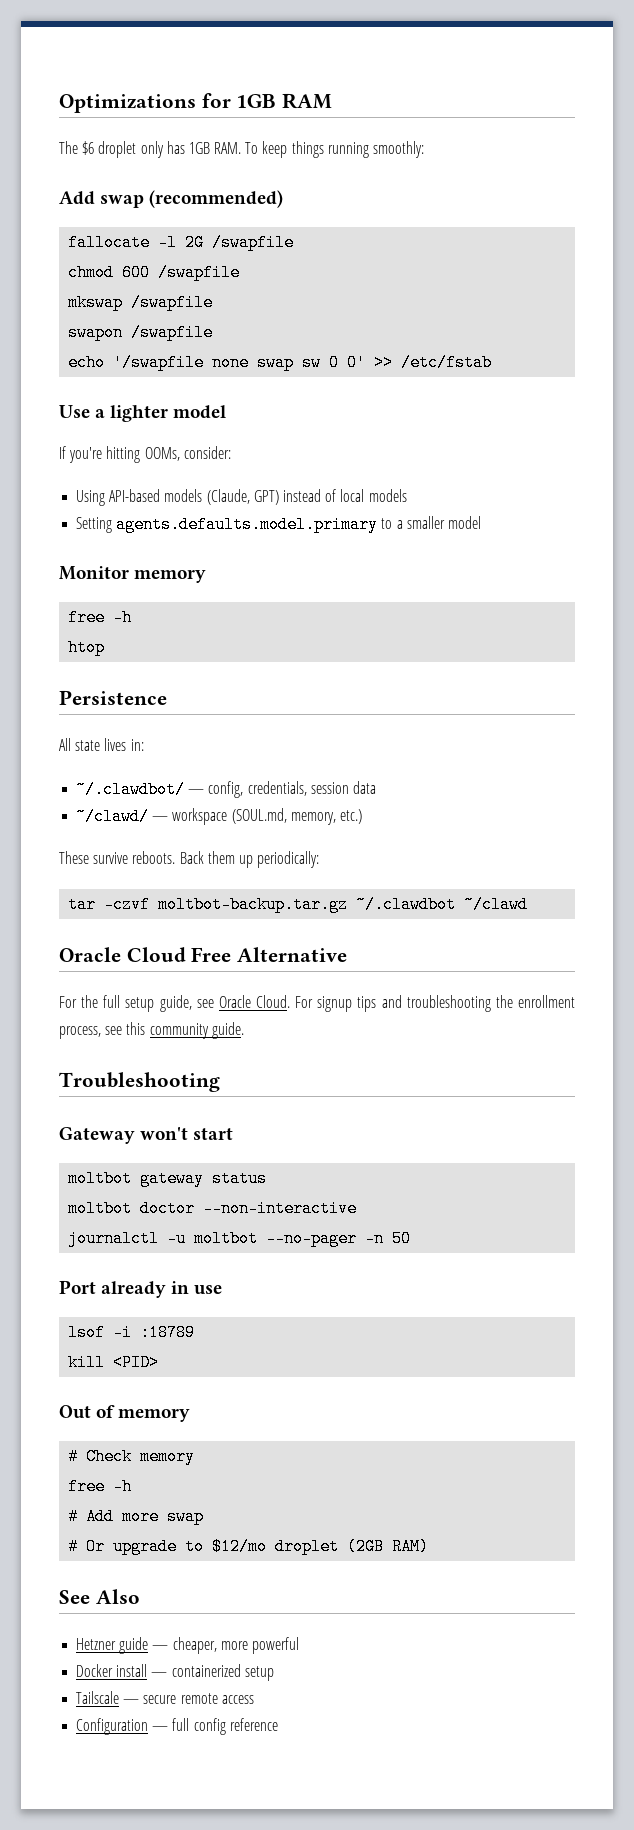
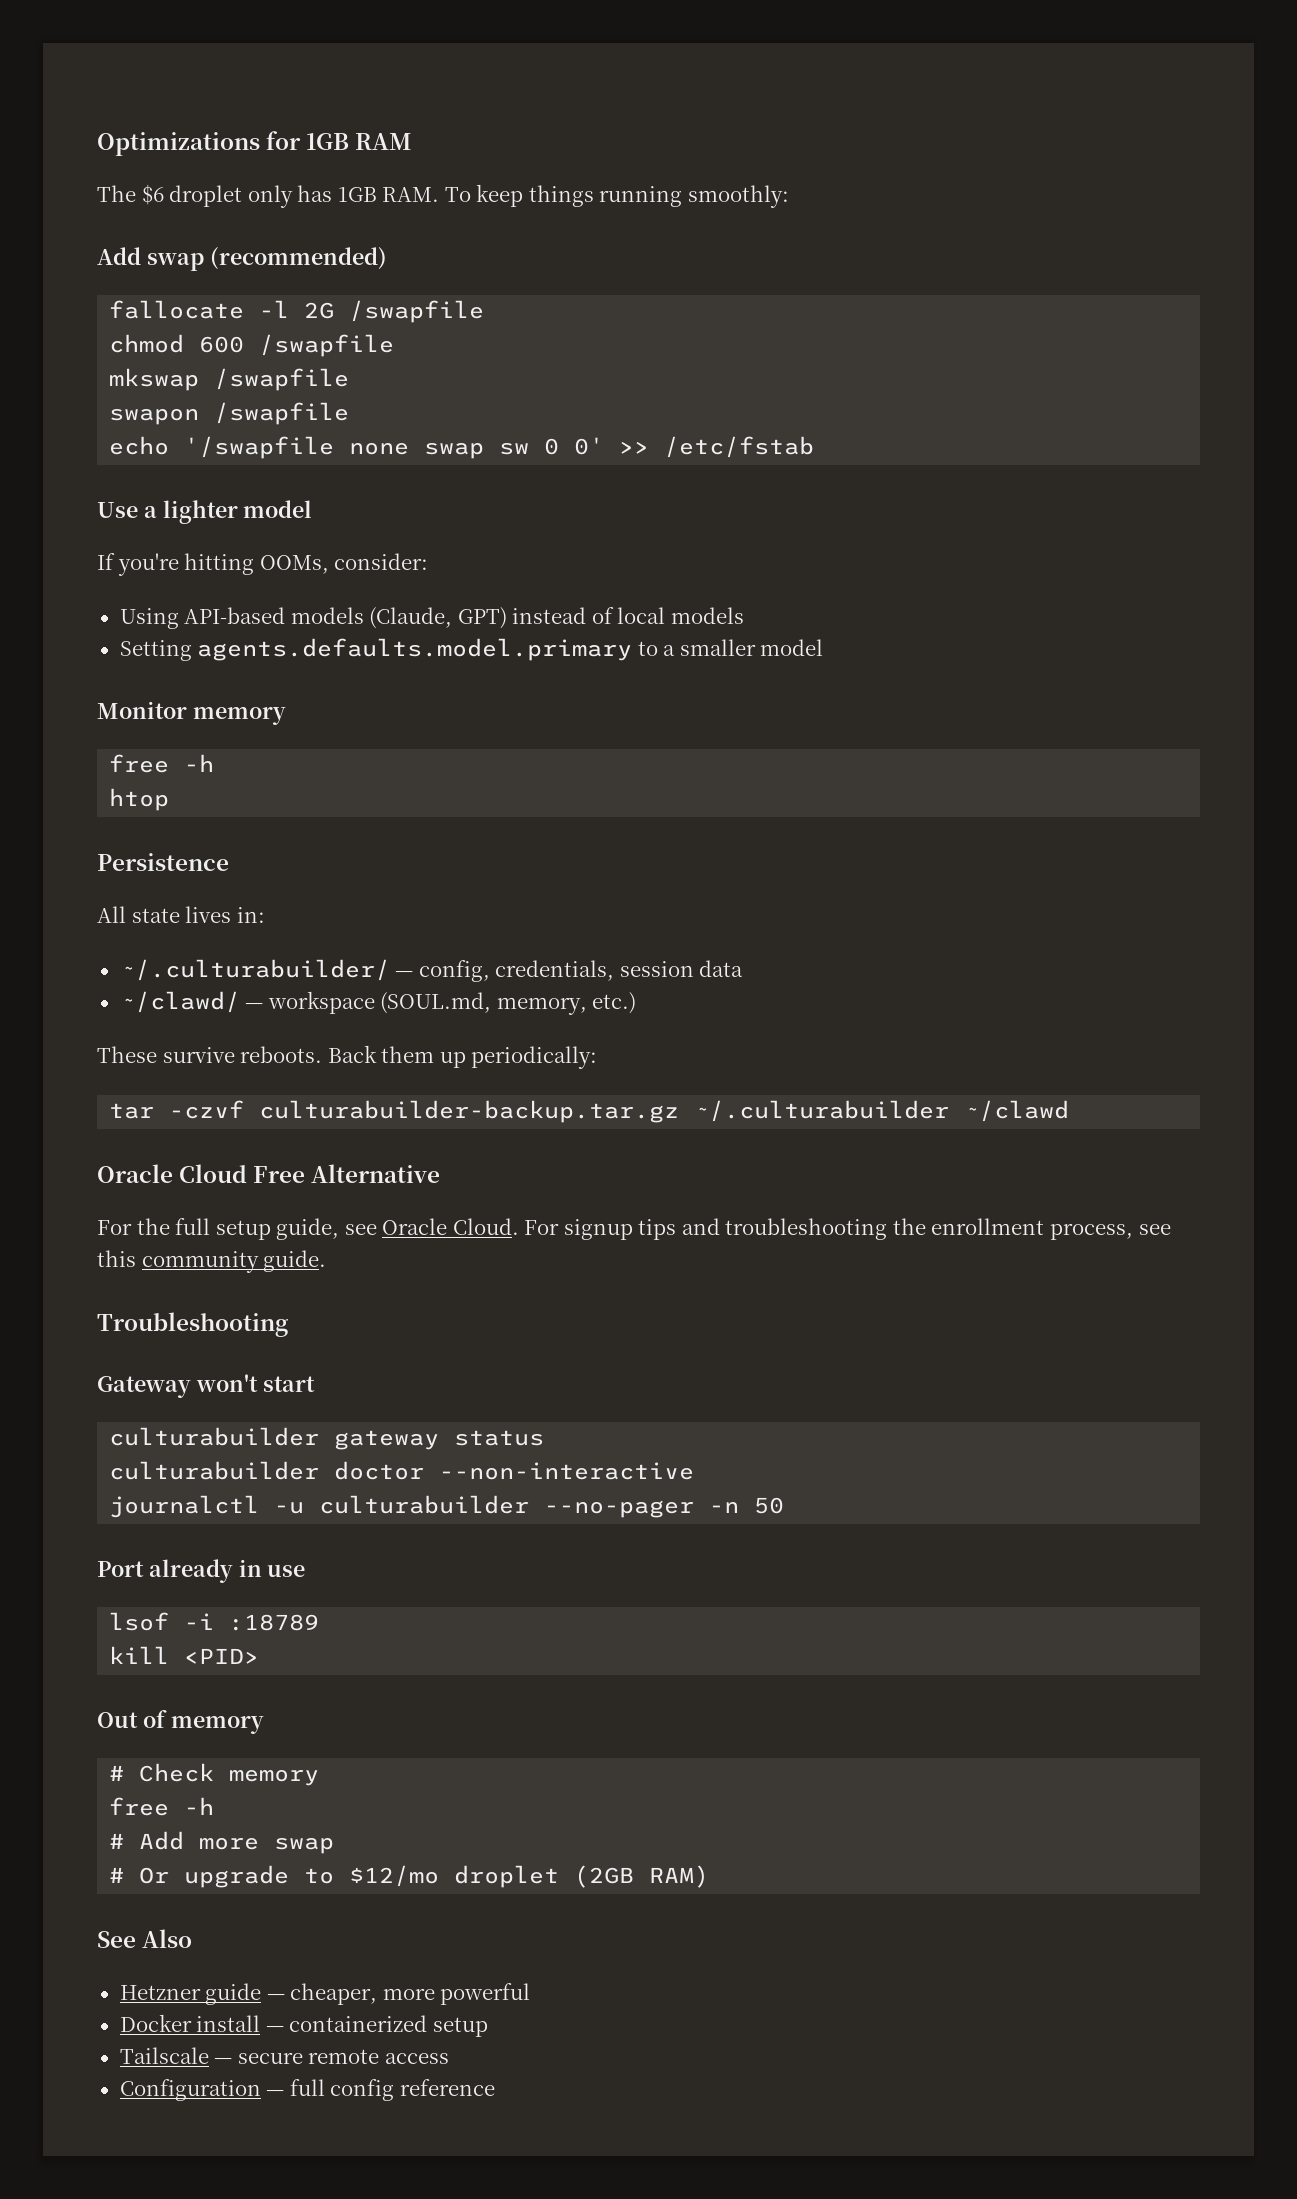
- ~/.clawdbot/ — config, credentials, session data
+ ~/.culturabuilder/ — config, credentials, session data
- tar -czvf moltbot-backup.tar.gz ~/.clawdbot ~/clawd
+ tar -czvf culturabuilder-backup.tar.gz ~/.culturabuilder ~/clawd
- moltbot gateway status
+ culturabuilder gateway status
- moltbot doctor --non-interactive
+ culturabuilder doctor --non-interactive
- journalctl -u moltbot --no-pager -n 50
+ journalctl -u culturabuilder --no-pager -n 50

